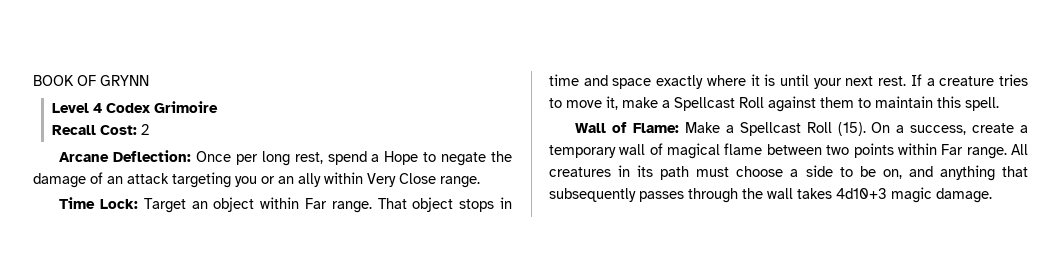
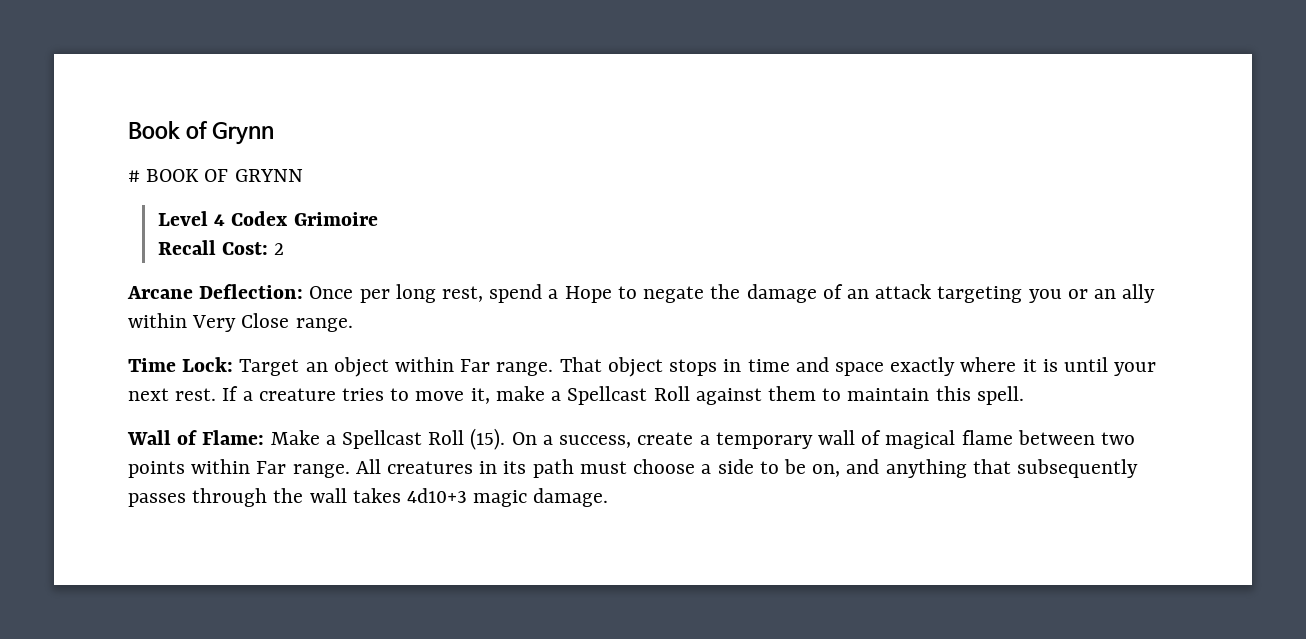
- BOOK OF GRYNN
+ Book of Grynn
+ # BOOK OF GRYNN

